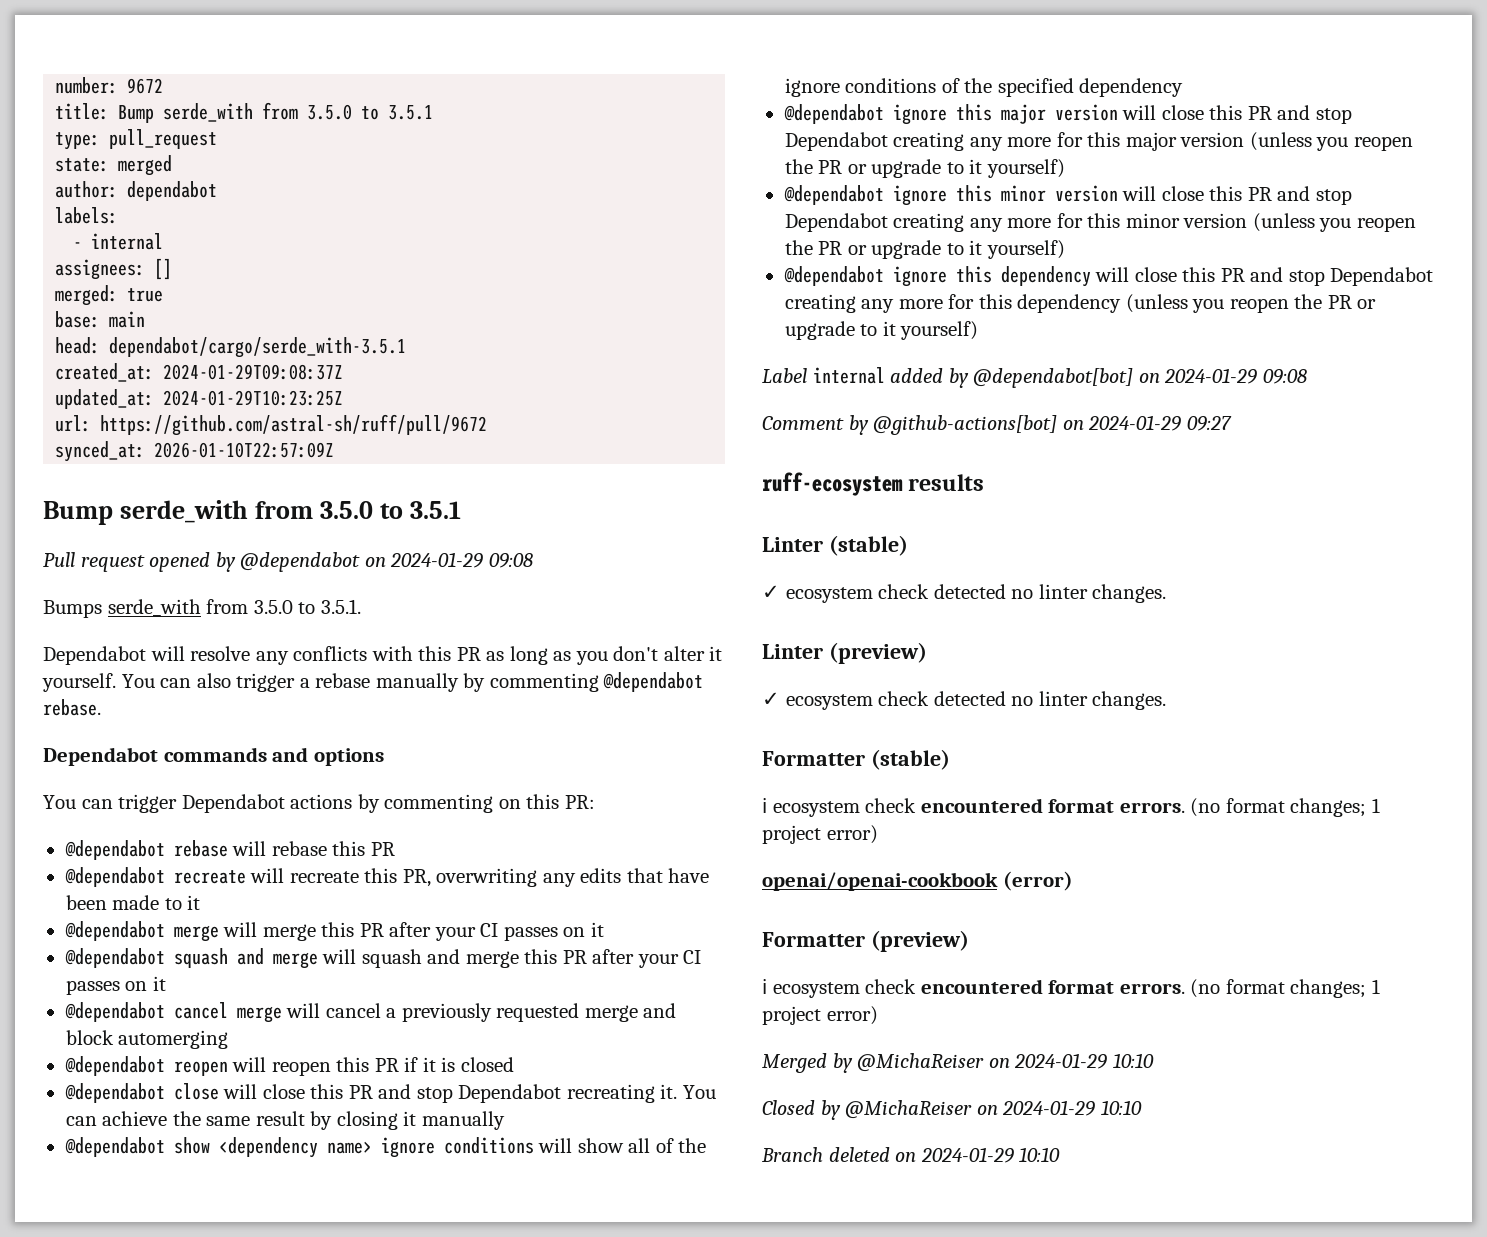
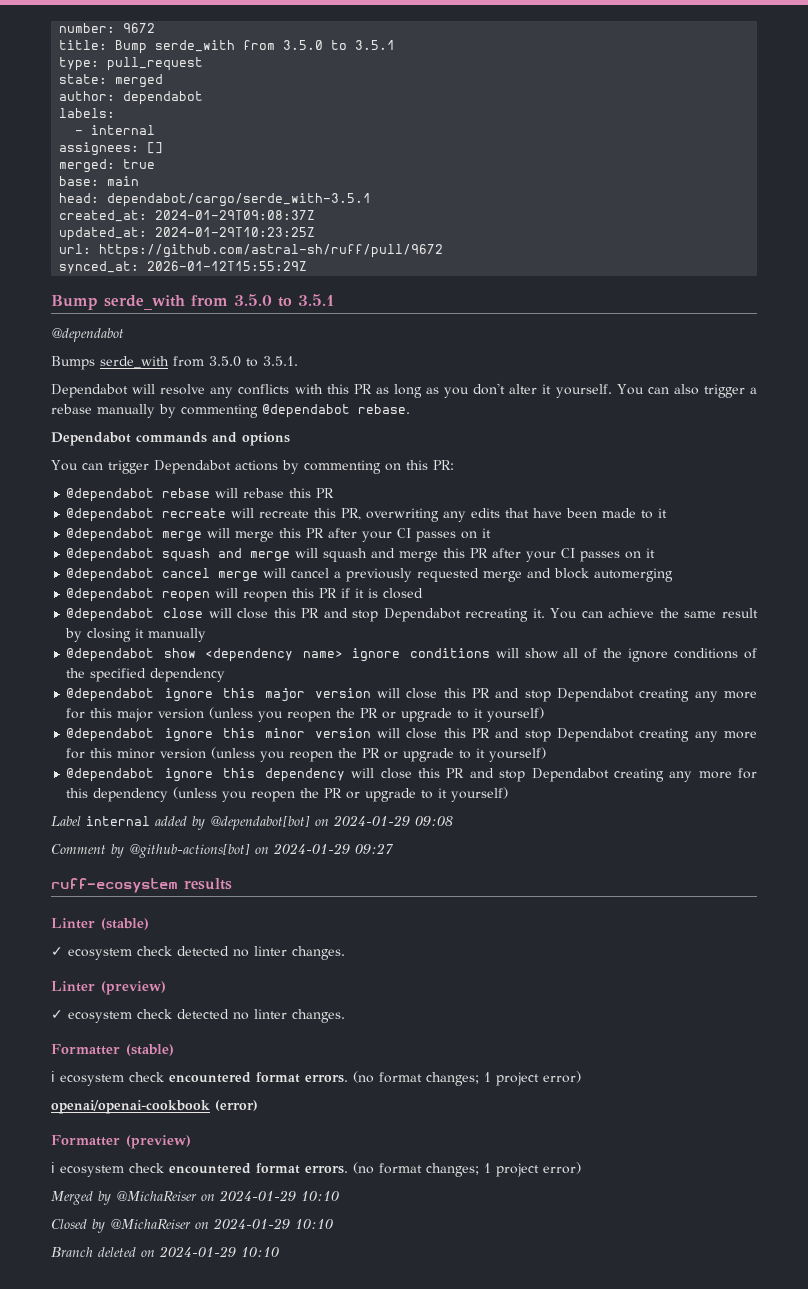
- synced_at: 2026-01-10T22:57:09Z
+ synced_at: 2026-01-12T15:55:29Z
  Bump serde_with from 3.5.0 to 3.5.1
- Pull request opened by @dependabot on 2024-01-29 09:08
+ @dependabot

